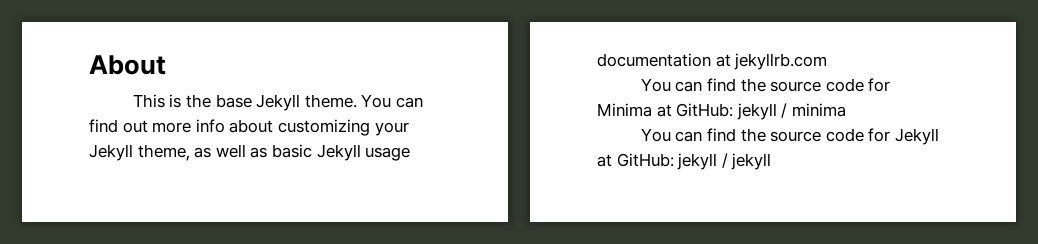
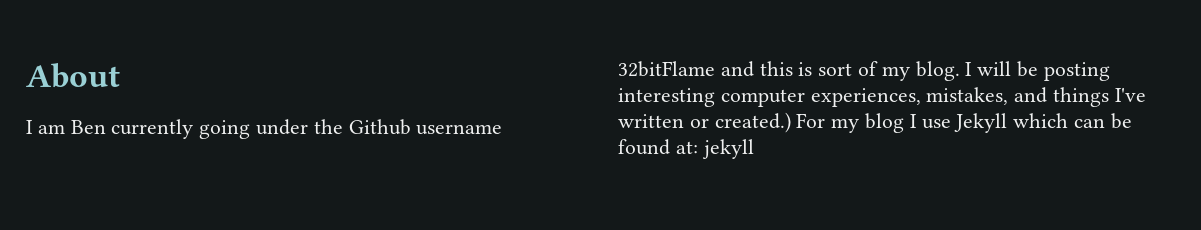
- This is the base Jekyll theme. You can find out more info about customizing your Jekyll theme, as well as basic Jekyll usage documentation at jekyllrb.com
- You can find the source code for Minima at GitHub: jekyll / minima
- You can find the source code for Jekyll at GitHub: jekyll / jekyll
+ I am Ben currently going under the Github username 32bitFlame and this is sort of my blog. I will be posting interesting computer experiences, mistakes, and things I've written or created.) For my blog I use Jekyll which can be found at: jekyll

